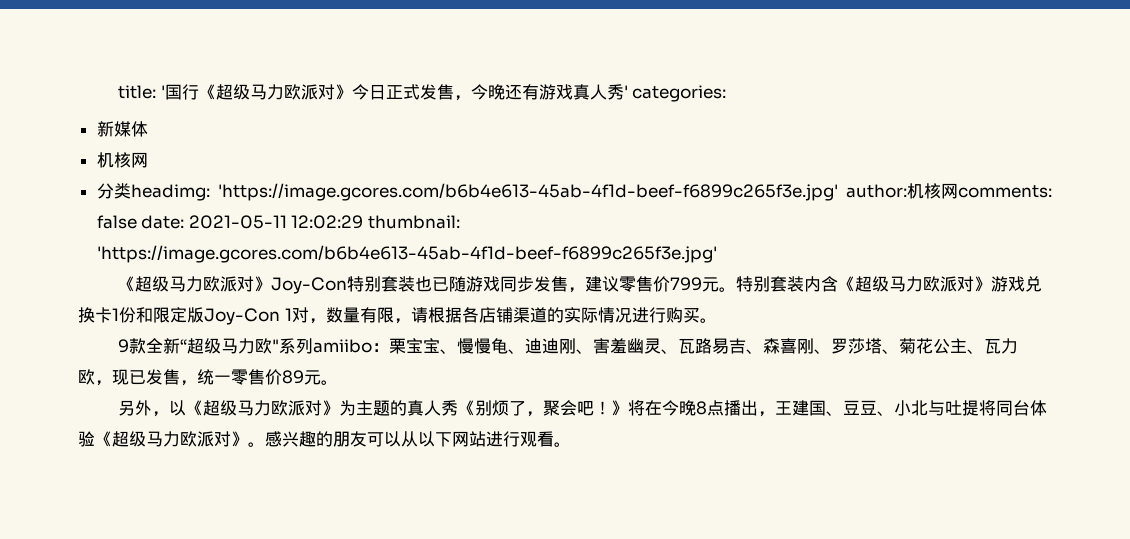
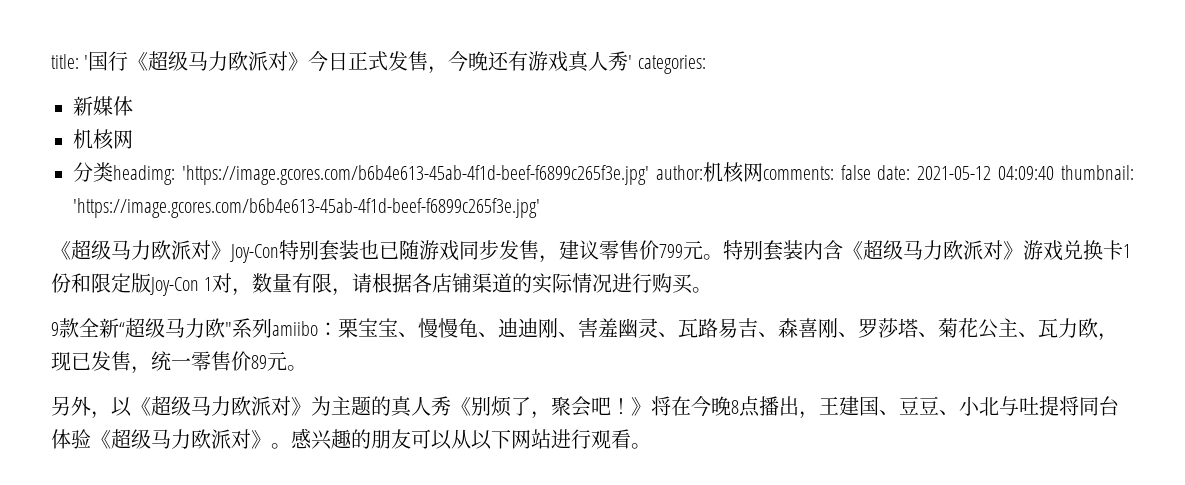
- 分类headimg: 'https://image.gcores.com/b6b4e613-45ab-4f1d-beef-f6899c265f3e.jpg' author:机核网comments: false date: 2021-05-11 12:02:29 thumbnail: 'https://image.gcores.com/b6b4e613-45ab-4f1d-beef-f6899c265f3e.jpg'
+ 分类headimg: 'https://image.gcores.com/b6b4e613-45ab-4f1d-beef-f6899c265f3e.jpg' author:机核网comments: false date: 2021-05-12 04:09:40 thumbnail: 'https://image.gcores.com/b6b4e613-45ab-4f1d-beef-f6899c265f3e.jpg'

